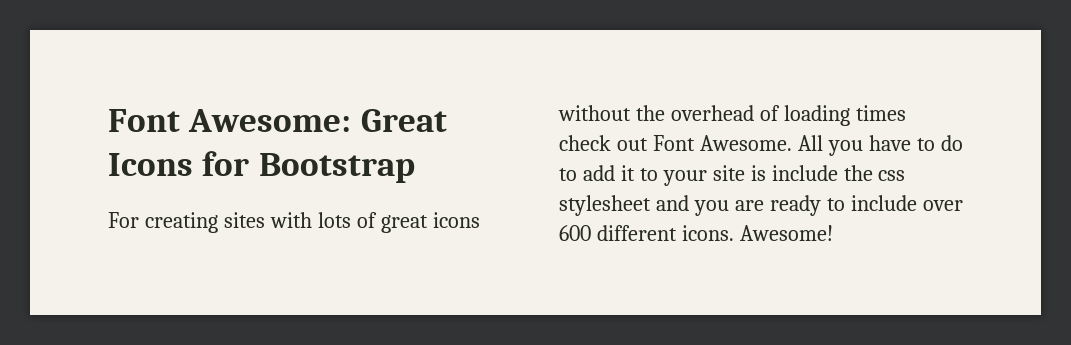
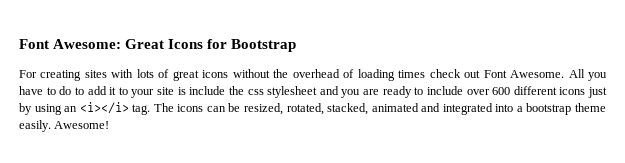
- All you have to do to add it to your site is include the css stylesheet and you are ready to include over 600 different icons.
+ All you have to do to add it to your site is include the css stylesheet and you are ready to include over 600 different icons just by using an <i></i> tag. The icons can be resized, rotated, stacked, animated and integrated into a bootstrap theme easily.

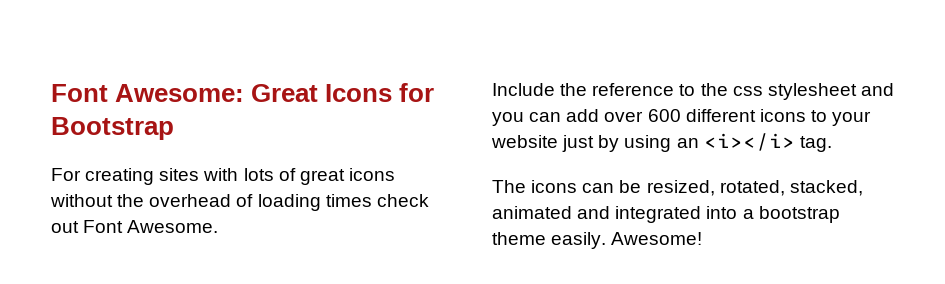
- For creating sites with lots of great icons without the overhead of loading times check out Font Awesome. All you have to do to add it to your site is include the css stylesheet and you are ready to include over 600 different icons just by using an <i></i> tag. The icons can be resized, rotated, stacked, animated and integrated into a bootstrap theme easily.
+ For creating sites with lots of great icons without the overhead of loading times check out Font Awesome.
+ Include the reference to the css stylesheet and you can add over 600 different icons to your website just by using an <i></i> tag.
+ The icons can be resized, rotated, stacked, animated and integrated into a bootstrap theme easily.

